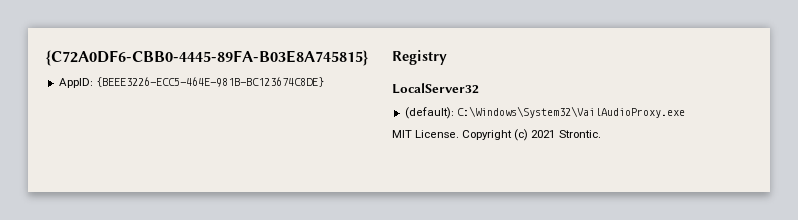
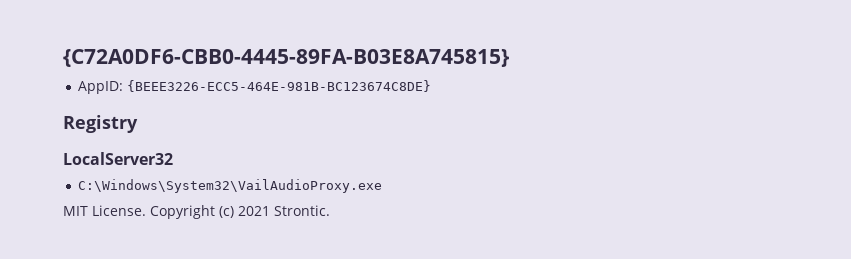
- (default): C:\Windows\System32\VailAudioProxy.exe
+ C:\Windows\System32\VailAudioProxy.exe

